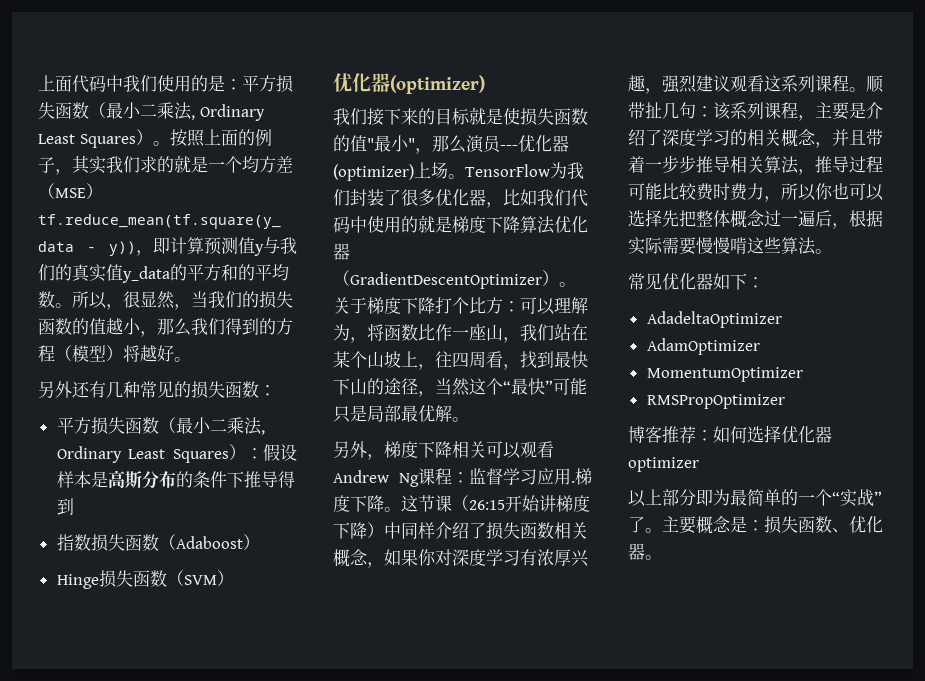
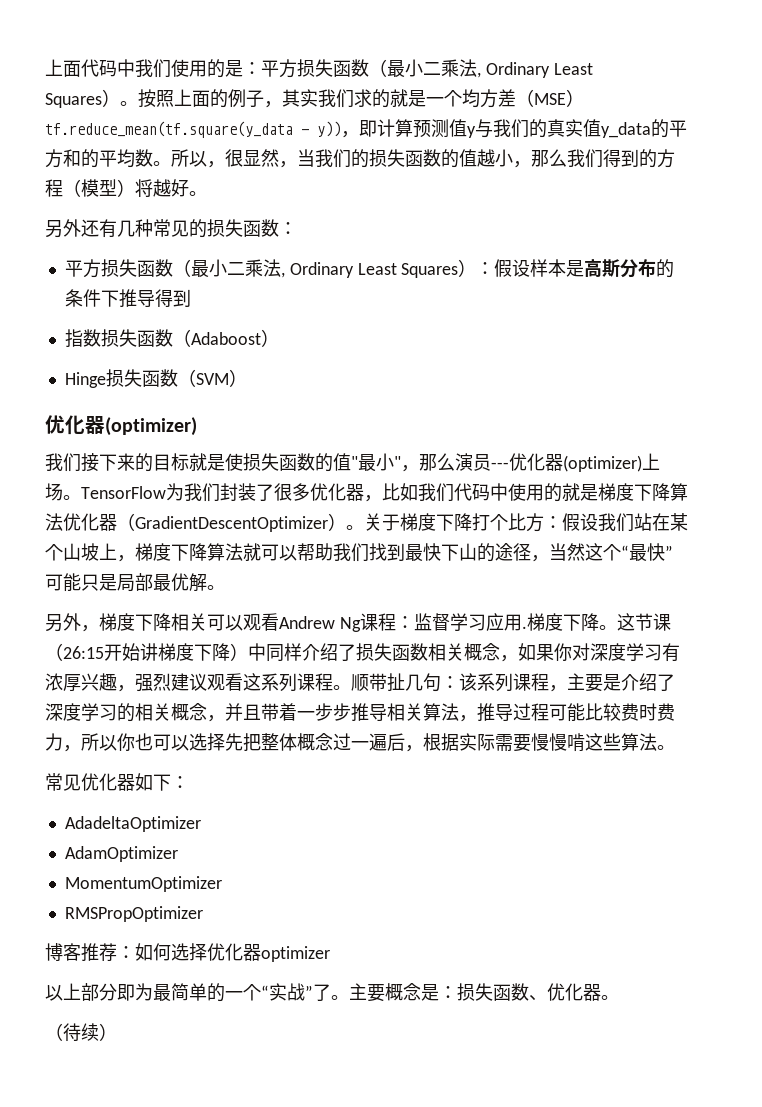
- 关于梯度下降打个比方：可以理解为，将函数比作一座山，我们站在某个山坡上，往四周看，找到最快下山的途径，当然这个“最快”可能只是局部最优解。
+ 关于梯度下降打个比方：假设我们站在某个山坡上，梯度下降算法就可以帮助我们找到最快下山的途径，当然这个“最快”可能只是局部最优解。
+ （待续）

